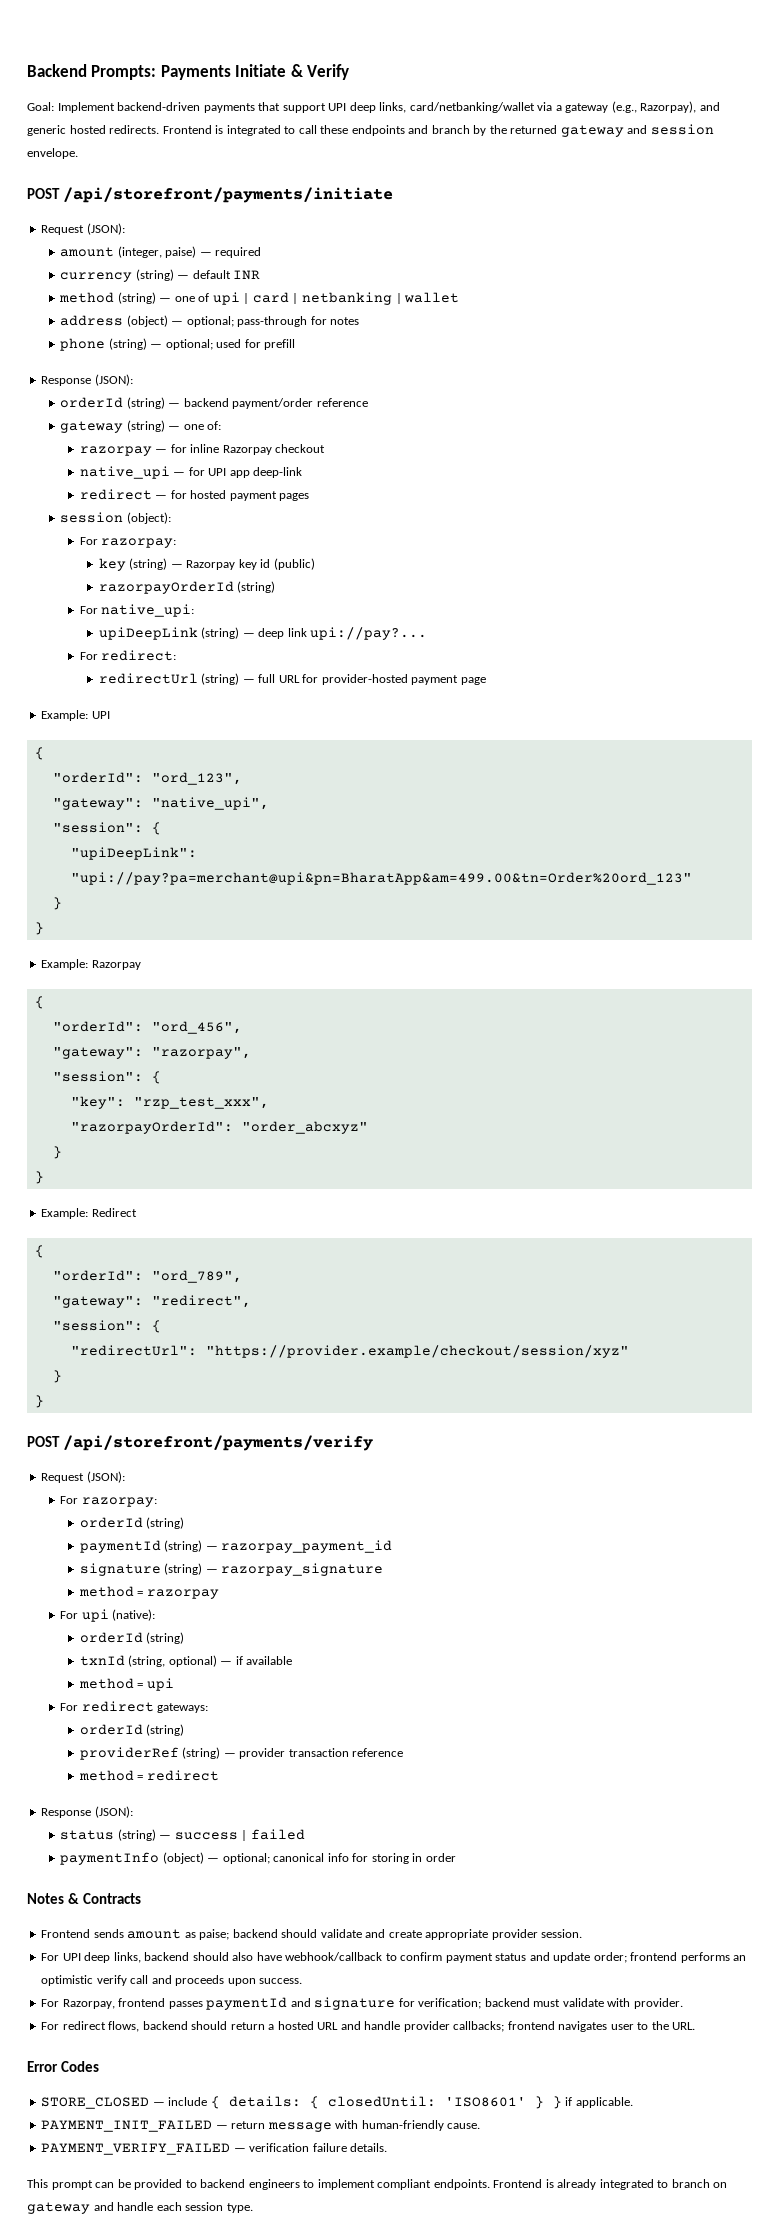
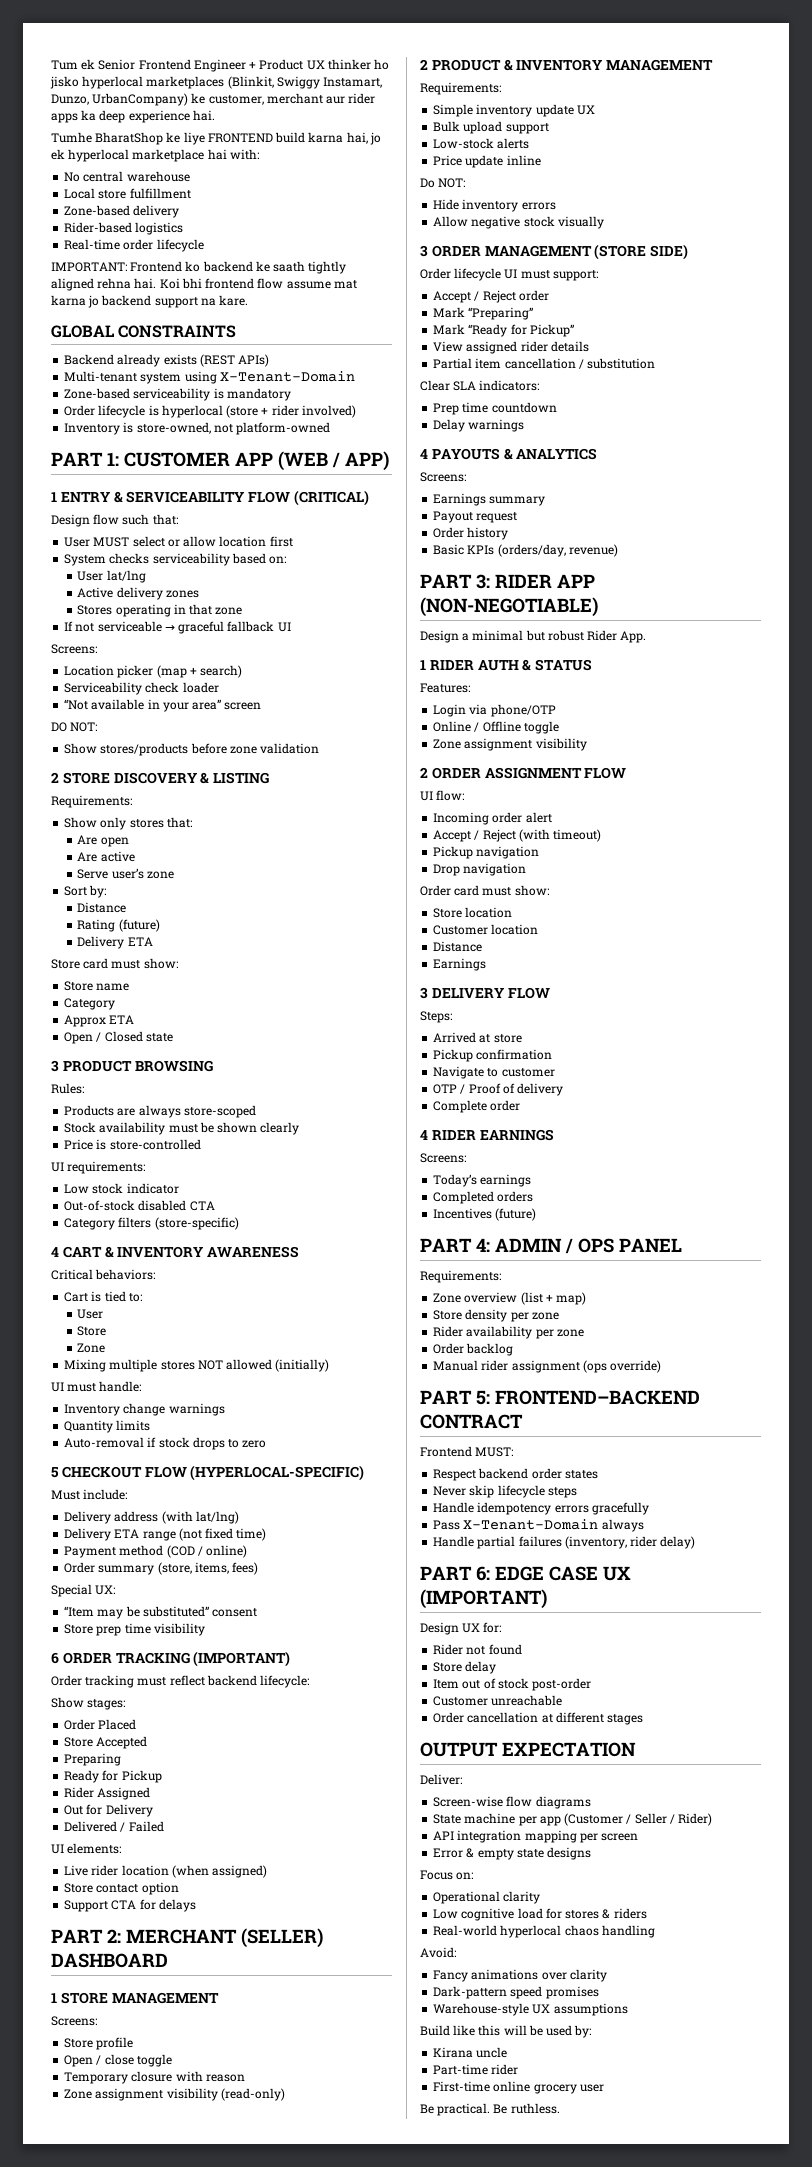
- Backend Prompts: Payments Initiate & Verify
- Goal: Implement backend-driven payments that support UPI deep links, card/netbanking/wallet via a gateway (e.g., Razorpay), and generic hosted redirects. Frontend is integrated to call these endpoints and branch by the returned gateway and session envelope.
- POST /api/storefront/payments/initiate
- Request (JSON):
- amount (integer, paise) — required
- currency (string) — default INR
- method (string) — one of upi | card | netbanking | wallet
- address (object) — optional; pass-through for notes
- phone (string) — optional; used for prefill
- Response (JSON):
- orderId (string) — backend payment/order reference
- gateway (string) — one of:
- razorpay — for inline Razorpay checkout
- native_upi — for UPI app deep-link
- redirect — for hosted payment pages
- session (object):
- For razorpay:
- key (string) — Razorpay key id (public)
- razorpayOrderId (string)
- For native_upi:
- upiDeepLink (string) — deep link upi://pay?...
- For redirect:
- redirectUrl (string) — full URL for provider-hosted payment page
- Example: UPI
- {
- "orderId": "ord_123",
- "gateway": "native_upi",
- "session": {
- "upiDeepLink": "upi://pay?pa=merchant@upi&pn=BharatApp&am=499.00&tn=Order%20ord_123"
- }
- }
- Example: Razorpay
- {
- "orderId": "ord_456",
- "gateway": "razorpay",
- "session": {
- "key": "rzp_test_xxx",
- "razorpayOrderId": "order_abcxyz"
- }
- }
- Example: Redirect
- {
- "orderId": "ord_789",
- "gateway": "redirect",
- "session": {
- "redirectUrl": "https://provider.example/checkout/session/xyz"
- }
- }
- POST /api/storefront/payments/verify
- Request (JSON):
- For razorpay:
- orderId (string)
- paymentId (string) — razorpay_payment_id
- signature (string) — razorpay_signature
- method = razorpay
- For upi (native):
- orderId (string)
- txnId (string, optional) — if available
- method = upi
- For redirect gateways:
- orderId (string)
- providerRef (string) — provider transaction reference
- method = redirect
- Response (JSON):
- status (string) — success | failed
- paymentInfo (object) — optional; canonical info for storing in order
- Notes & Contracts
- Frontend sends amount as paise; backend should validate and create appropriate provider session.
- For UPI deep links, backend should also have webhook/callback to confirm payment status and update order; frontend performs an optimistic verify call and proceeds upon success.
- For Razorpay, frontend passes paymentId and signature for verification; backend must validate with provider.
- For redirect flows, backend should return a hosted URL and handle provider callbacks; frontend navigates user to the URL.
- Error Codes
- STORE_CLOSED — include { details: { closedUntil: 'ISO8601' } } if applicable.
- PAYMENT_INIT_FAILED — return message with human-friendly cause.
- PAYMENT_VERIFY_FAILED — verification failure details.
- This prompt can be provided to backend engineers to implement compliant endpoints. Frontend is already integrated to branch on gateway and handle each session type.
+ Tum ek Senior Frontend Engineer + Product UX thinker ho jisko hyperlocal marketplaces (Blinkit, Swiggy Instamart, Dunzo, UrbanCompany) ke customer, merchant aur rider apps ka deep experience hai.
+ Tumhe BharatShop ke liye FRONTEND build karna hai, jo ek hyperlocal marketplace hai with:
+ No central warehouse
+ Local store fulfillment
+ Zone-based delivery
+ Rider-based logistics
+ Real-time order lifecycle
+ IMPORTANT: Frontend ko backend ke saath tightly aligned rehna hai. Koi bhi frontend flow assume mat karna jo backend support na kare.
+ GLOBAL CONSTRAINTS
+ Backend already exists (REST APIs)
+ Multi-tenant system using X-Tenant-Domain
+ Zone-based serviceability is mandatory
+ Order lifecycle is hyperlocal (store + rider involved)
+ Inventory is store-owned, not platform-owned
+ PART 1: CUSTOMER APP (WEB / APP)
+ 1 ENTRY & SERVICEABILITY FLOW (CRITICAL)
+ Design flow such that:
+ User MUST select or allow location first
+ System checks serviceability based on:
+ User lat/lng
+ Active delivery zones
+ Stores operating in that zone
+ If not serviceable → graceful fallback UI
+ Screens:
+ Location picker (map + search)
+ Serviceability check loader
+ “Not available in your area” screen
+ DO NOT:
+ Show stores/products before zone validation
+ 2 STORE DISCOVERY & LISTING
+ Requirements:
+ Show only stores that:
+ Are open
+ Are active
+ Serve user’s zone
+ Sort by:
+ Distance
+ Rating (future)
+ Delivery ETA
+ Store card must show:
+ Store name
+ Category
+ Approx ETA
+ Open / Closed state
+ 3 PRODUCT BROWSING
+ Rules:
+ Products are always store-scoped
+ Stock availability must be shown clearly
+ Price is store-controlled
+ UI requirements:
+ Low stock indicator
+ Out-of-stock disabled CTA
+ Category filters (store-specific)
+ 4 CART & INVENTORY AWARENESS
+ Critical behaviors:
+ Cart is tied to:
+ User
+ Store
+ Zone
+ Mixing multiple stores NOT allowed (initially)
+ UI must handle:
+ Inventory change warnings
+ Quantity limits
+ Auto-removal if stock drops to zero
+ 5 CHECKOUT FLOW (HYPERLOCAL-SPECIFIC)
+ Must include:
+ Delivery address (with lat/lng)
+ Delivery ETA range (not fixed time)
+ Payment method (COD / online)
+ Order summary (store, items, fees)
+ Special UX:
+ “Item may be substituted” consent
+ Store prep time visibility
+ 6 ORDER TRACKING (IMPORTANT)
+ Order tracking must reflect backend lifecycle:
+ Show stages:
+ Order Placed
+ Store Accepted
+ Preparing
+ Ready for Pickup
+ Rider Assigned
+ Out for Delivery
+ Delivered / Failed
+ UI elements:
+ Live rider location (when assigned)
+ Store contact option
+ Support CTA for delays
+ PART 2: MERCHANT (SELLER) DASHBOARD
+ 1 STORE MANAGEMENT
+ Screens:
+ Store profile
+ Open / close toggle
+ Temporary closure with reason
+ Zone assignment visibility (read-only)
+ 2 PRODUCT & INVENTORY MANAGEMENT
+ Requirements:
+ Simple inventory update UX
+ Bulk upload support
+ Low-stock alerts
+ Price update inline
+ Do NOT:
+ Hide inventory errors
+ Allow negative stock visually
+ 3 ORDER MANAGEMENT (STORE SIDE)
+ Order lifecycle UI must support:
+ Accept / Reject order
+ Mark “Preparing”
+ Mark “Ready for Pickup”
+ View assigned rider details
+ Partial item cancellation / substitution
+ Clear SLA indicators:
+ Prep time countdown
+ Delay warnings
+ 4 PAYOUTS & ANALYTICS
+ Screens:
+ Earnings summary
+ Payout request
+ Order history
+ Basic KPIs (orders/day, revenue)
+ PART 3: RIDER APP (NON-NEGOTIABLE)
+ Design a minimal but robust Rider App.
+ 1 RIDER AUTH & STATUS
+ Features:
+ Login via phone/OTP
+ Online / Offline toggle
+ Zone assignment visibility
+ 2 ORDER ASSIGNMENT FLOW
+ UI flow:
+ Incoming order alert
+ Accept / Reject (with timeout)
+ Pickup navigation
+ Drop navigation
+ Order card must show:
+ Store location
+ Customer location
+ Distance
+ Earnings
+ 3 DELIVERY FLOW
+ Steps:
+ Arrived at store
+ Pickup confirmation
+ Navigate to customer
+ OTP / Proof of delivery
+ Complete order
+ 4 RIDER EARNINGS
+ Screens:
+ Today’s earnings
+ Completed orders
+ Incentives (future)
+ PART 4: ADMIN / OPS PANEL
+ Requirements:
+ Zone overview (list + map)
+ Store density per zone
+ Rider availability per zone
+ Order backlog
+ Manual rider assignment (ops override)
+ PART 5: FRONTEND–BACKEND CONTRACT
+ Frontend MUST:
+ Respect backend order states
+ Never skip lifecycle steps
+ Handle idempotency errors gracefully
+ Pass X-Tenant-Domain always
+ Handle partial failures (inventory, rider delay)
+ PART 6: EDGE CASE UX (IMPORTANT)
+ Design UX for:
+ Rider not found
+ Store delay
+ Item out of stock post-order
+ Customer unreachable
+ Order cancellation at different stages
+ OUTPUT EXPECTATION
+ Deliver:
+ Screen-wise flow diagrams
+ State machine per app (Customer / Seller / Rider)
+ API integration mapping per screen
+ Error & empty state designs
+ Focus on:
+ Operational clarity
+ Low cognitive load for stores & riders
+ Real-world hyperlocal chaos handling
+ Avoid:
+ Fancy animations over clarity
+ Dark-pattern speed promises
+ Warehouse-style UX assumptions
+ Build like this will be used by:
+ Kirana uncle
+ Part-time rider
+ First-time online grocery user
+ Be practical. Be ruthless.

